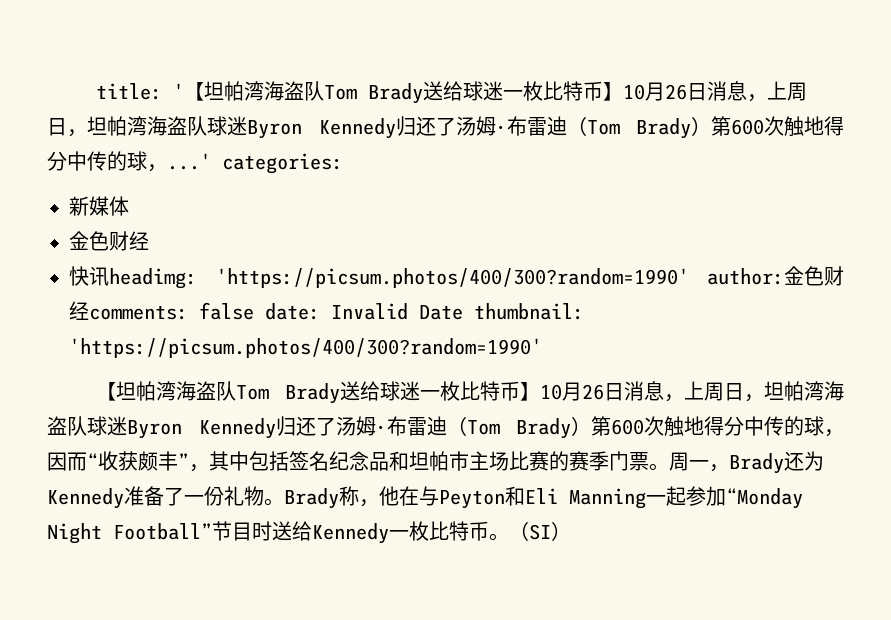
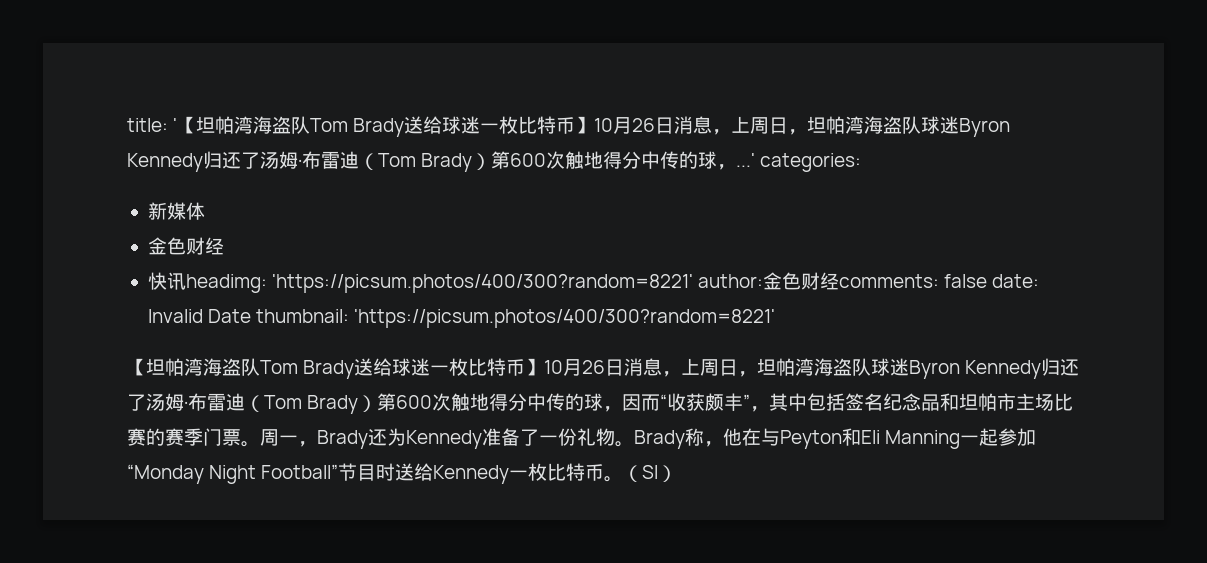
- 快讯headimg: 'https://picsum.photos/400/300?random=1990' author:金色财经comments: false date: Invalid Date thumbnail: 'https://picsum.photos/400/300?random=1990'
+ 快讯headimg: 'https://picsum.photos/400/300?random=8221' author:金色财经comments: false date: Invalid Date thumbnail: 'https://picsum.photos/400/300?random=8221'

